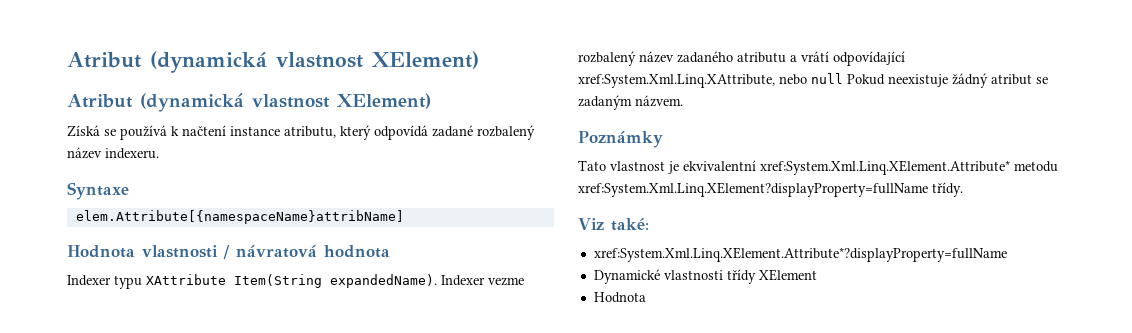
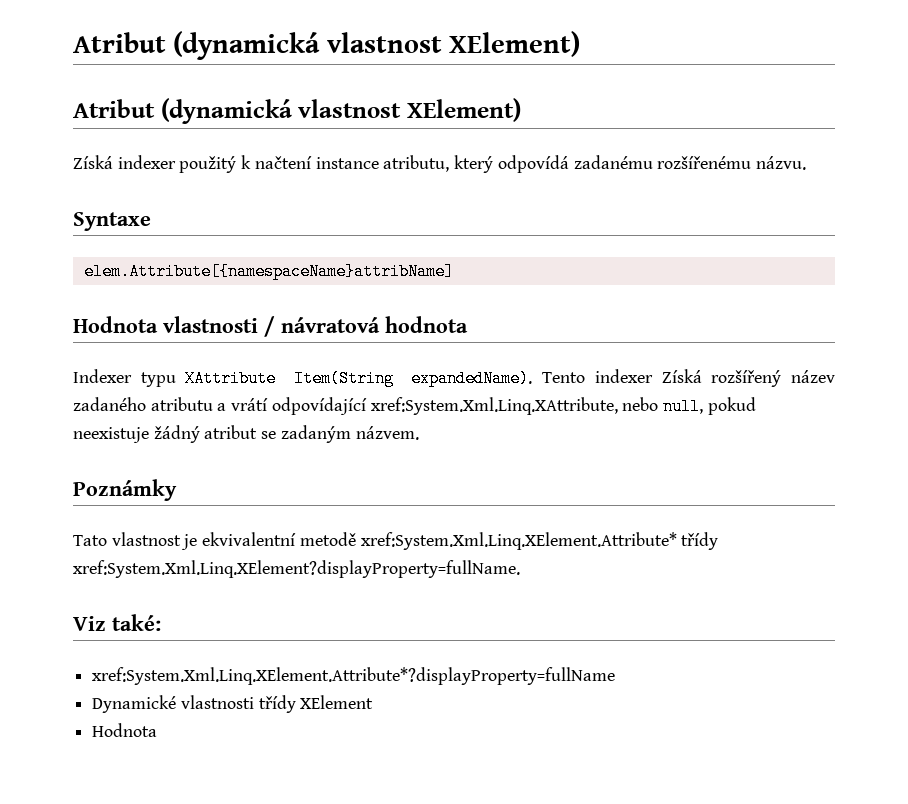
- Získá se používá k načtení instance atributu, který odpovídá zadané rozbalený název indexeru.
+ Získá indexer použitý k načtení instance atributu, který odpovídá zadanému rozšířenému názvu.
- Indexer vezme rozbalený název zadaného atributu a vrátí odpovídající xref:System.Xml.Linq.XAttribute, nebo null Pokud neexistuje žádný atribut se zadaným názvem.
+ Tento indexer Získá rozšířený název zadaného atributu a vrátí odpovídající xref:System.Xml.Linq.XAttribute, nebo null, pokud neexistuje žádný atribut se zadaným názvem.
- Tato vlastnost je ekvivalentní xref:System.Xml.Linq.XElement.Attribute* metodu xref:System.Xml.Linq.XElement?displayProperty=fullName třídy.
+ Tato vlastnost je ekvivalentní metodě xref:System.Xml.Linq.XElement.Attribute* třídy xref:System.Xml.Linq.XElement?displayProperty=fullName.

